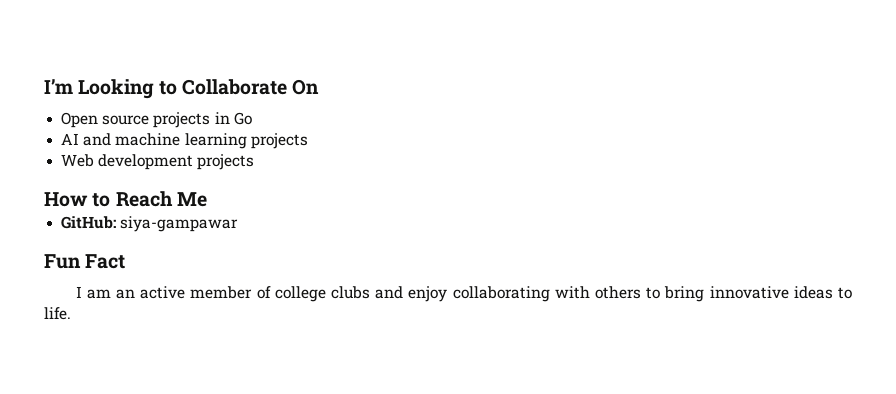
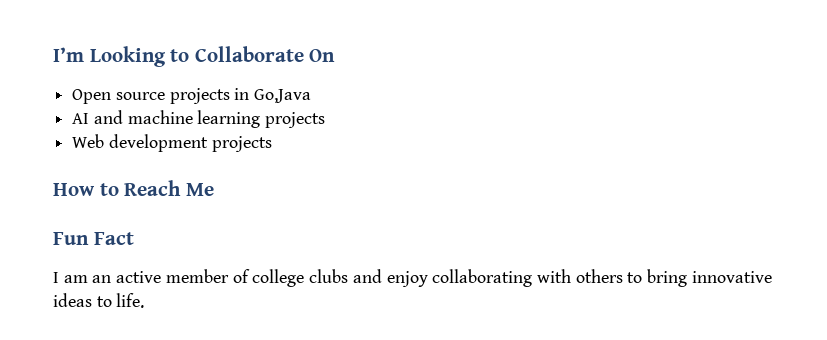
- Open source projects in Go
+ Open source projects in Go,Java
- GitHub: siya-gampawar

